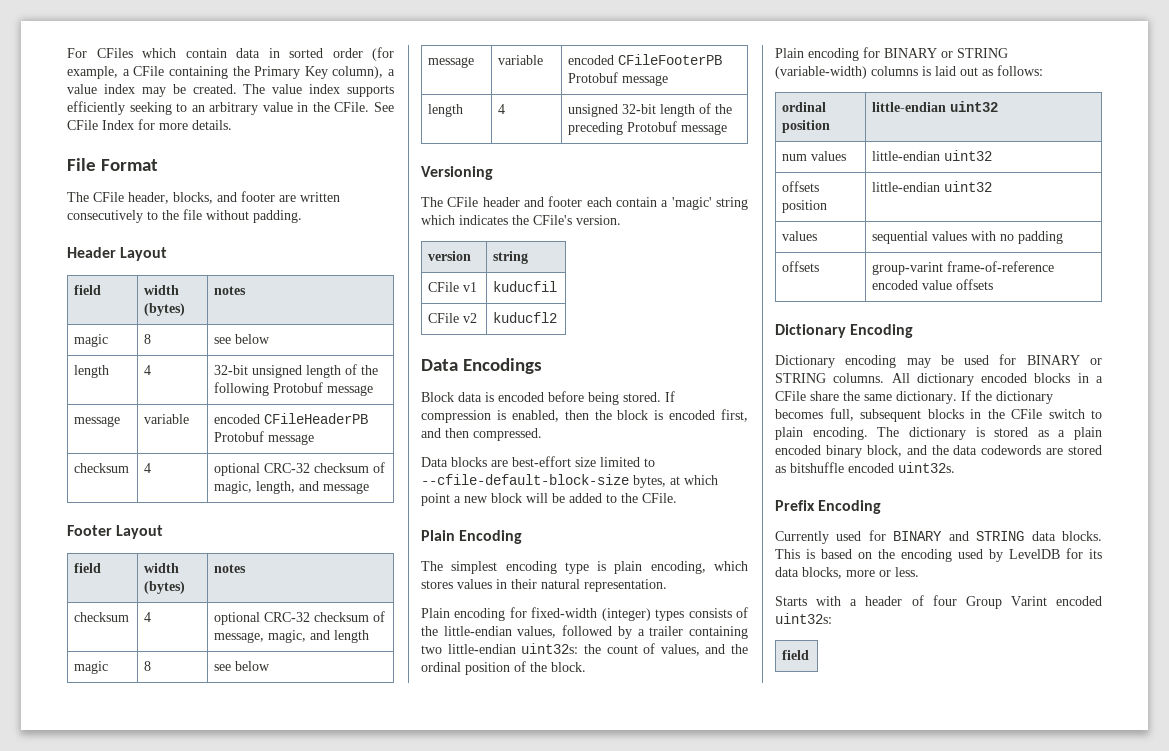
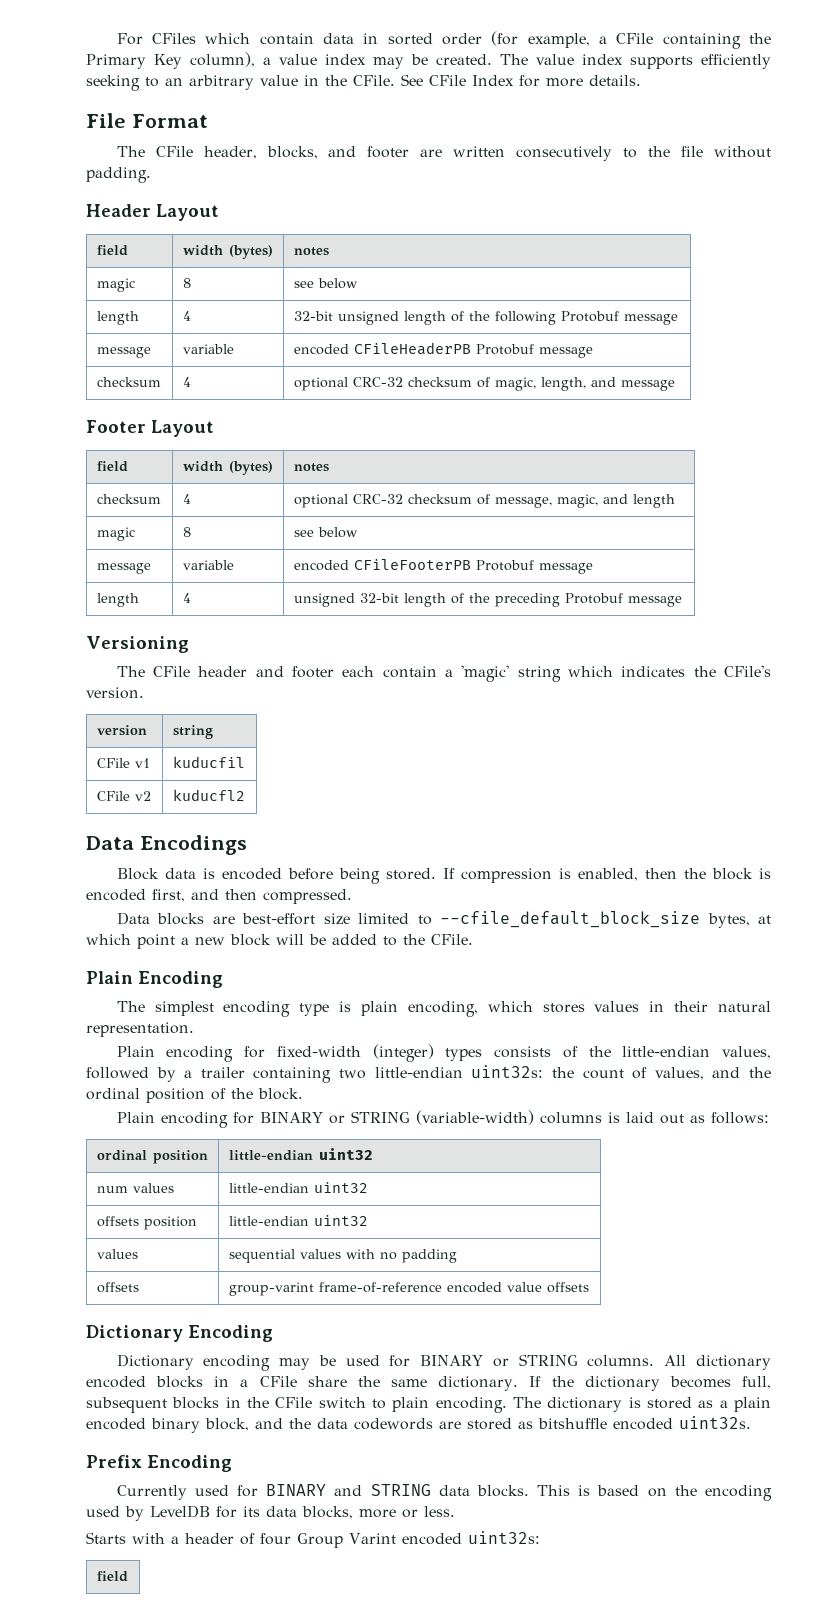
- Data blocks are best-effort size limited to --cfile-default-block-size bytes, at which point a new block will be added to the CFile.
+ Data blocks are best-effort size limited to --cfile_default_block_size bytes, at which point a new block will be added to the CFile.

